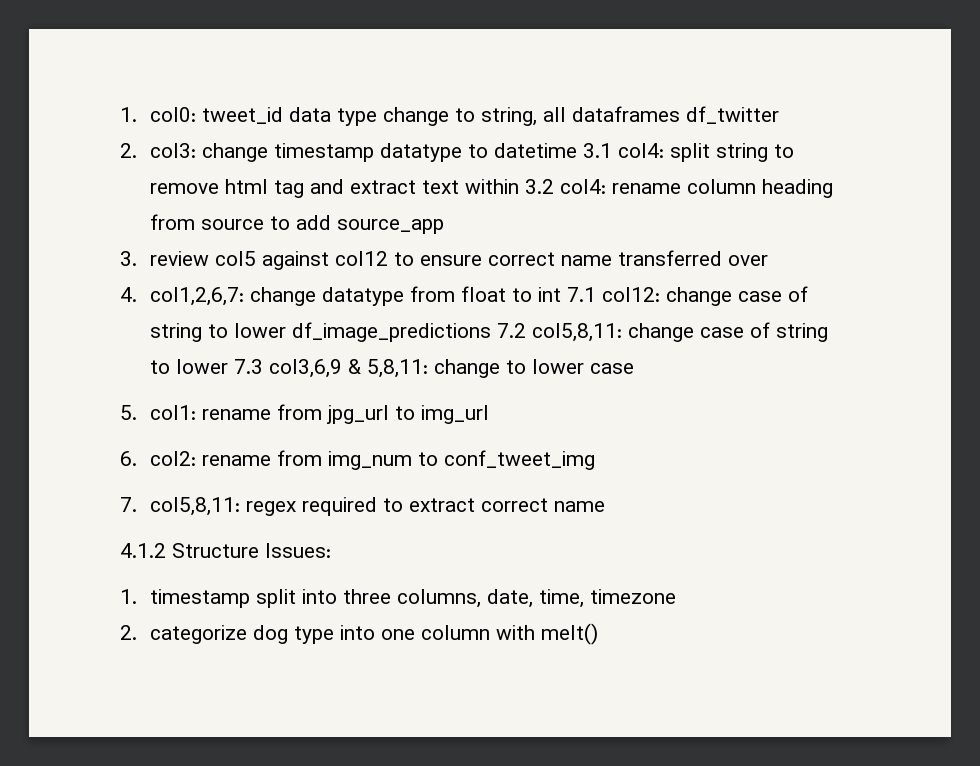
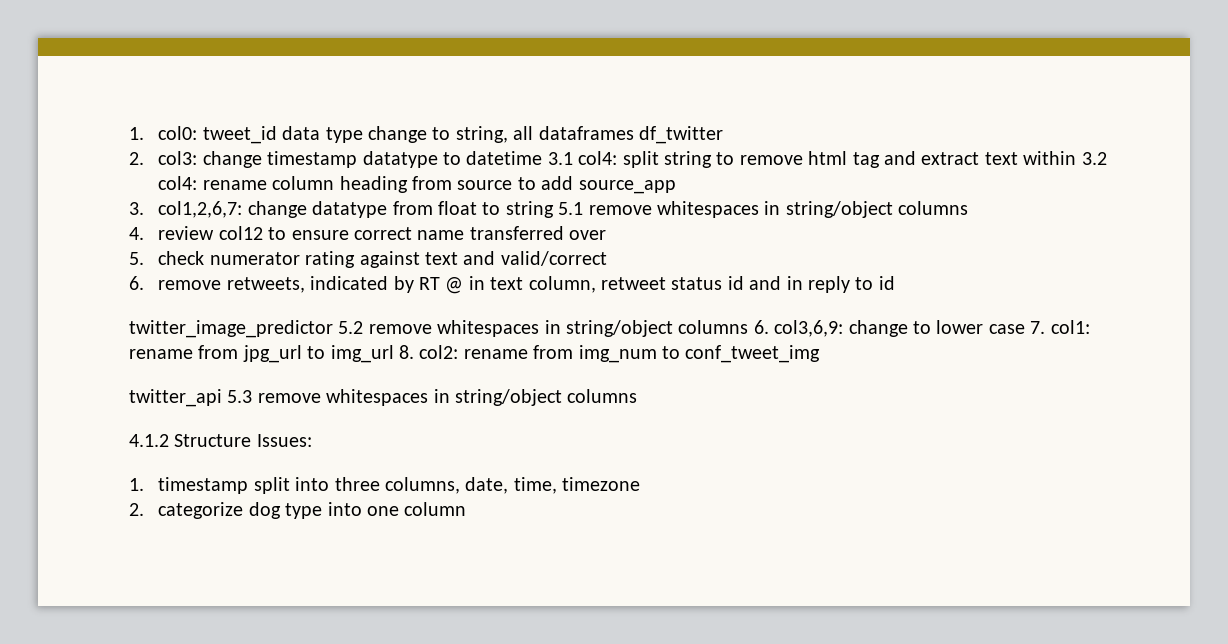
- 3. review col5 against col12 to ensure correct name transferred over
+ 3. col1,2,6,7: change datatype from float to string 5.1 remove whitespaces in string/object columns
+ 4. review col12 to ensure correct name transferred over
- 4. col1,2,6,7: change datatype from float to int 7.1 col12: change case of string to lower df_image_predictions 7.2 col5,8,11: change case of string to lower 7.3 col3,6,9 & 5,8,11: change to lower case
- 5. col1: rename from jpg_url to img_url
- 6. col2: rename from img_num to conf_tweet_img
+ 5. check numerator rating against text and valid/correct
+ 6. remove retweets, indicated by RT @ in text column, retweet status id and in reply to id
+ twitter_image_predictor 5.2 remove whitespaces in string/object columns 6. col3,6,9: change to lower case 7. col1: rename from jpg_url to img_url 8. col2: rename from img_num to conf_tweet_img
- 7. col5,8,11: regex required to extract correct name
+ twitter_api 5.3 remove whitespaces in string/object columns
- 2. categorize dog type into one column with melt()
+ 2. categorize dog type into one column

